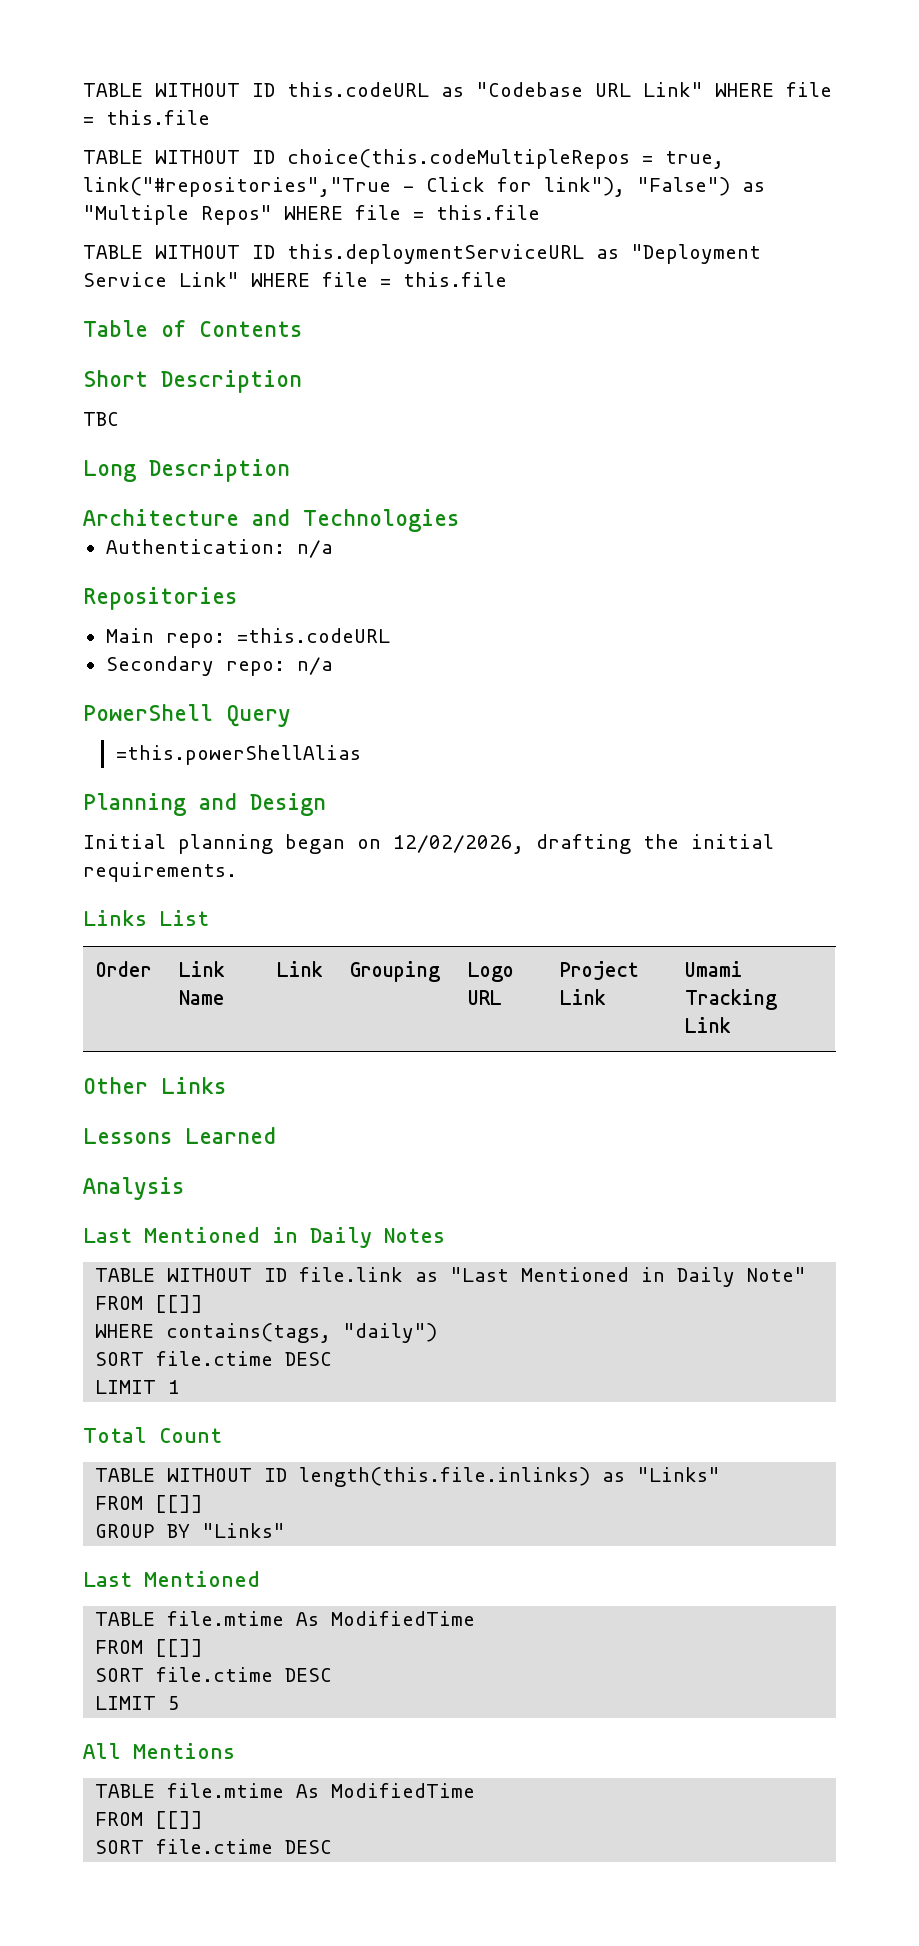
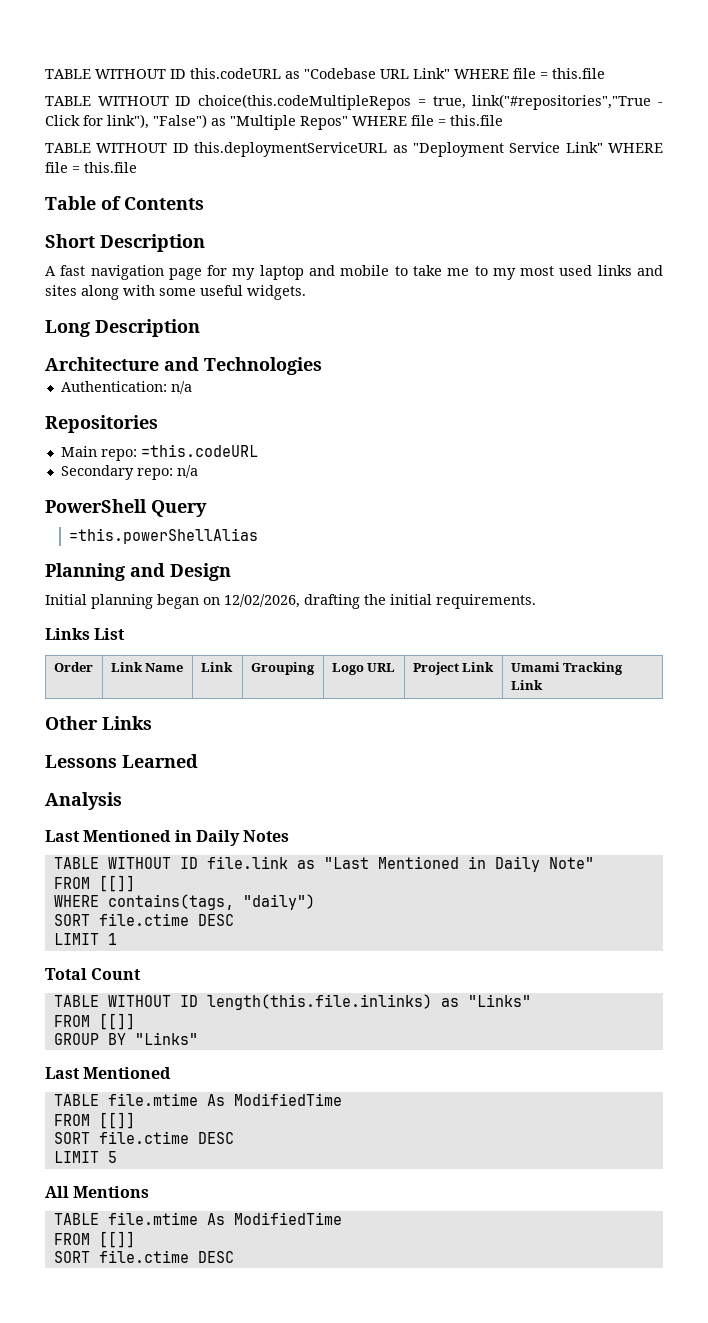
- TBC
+ A fast navigation page for my laptop and mobile to take me to my most used links and sites along with some useful widgets.

